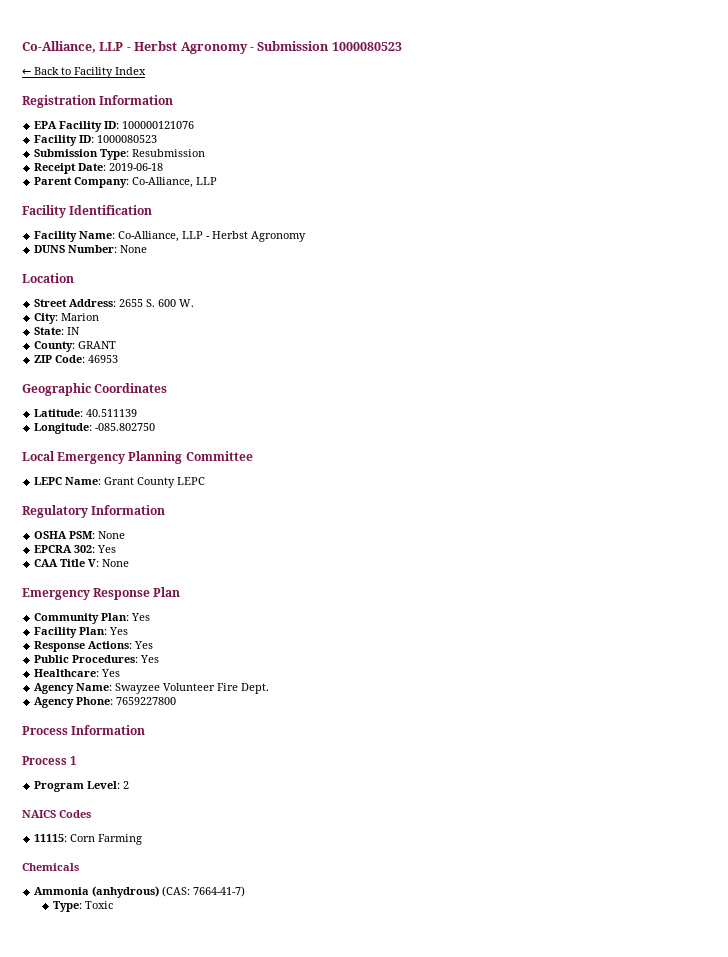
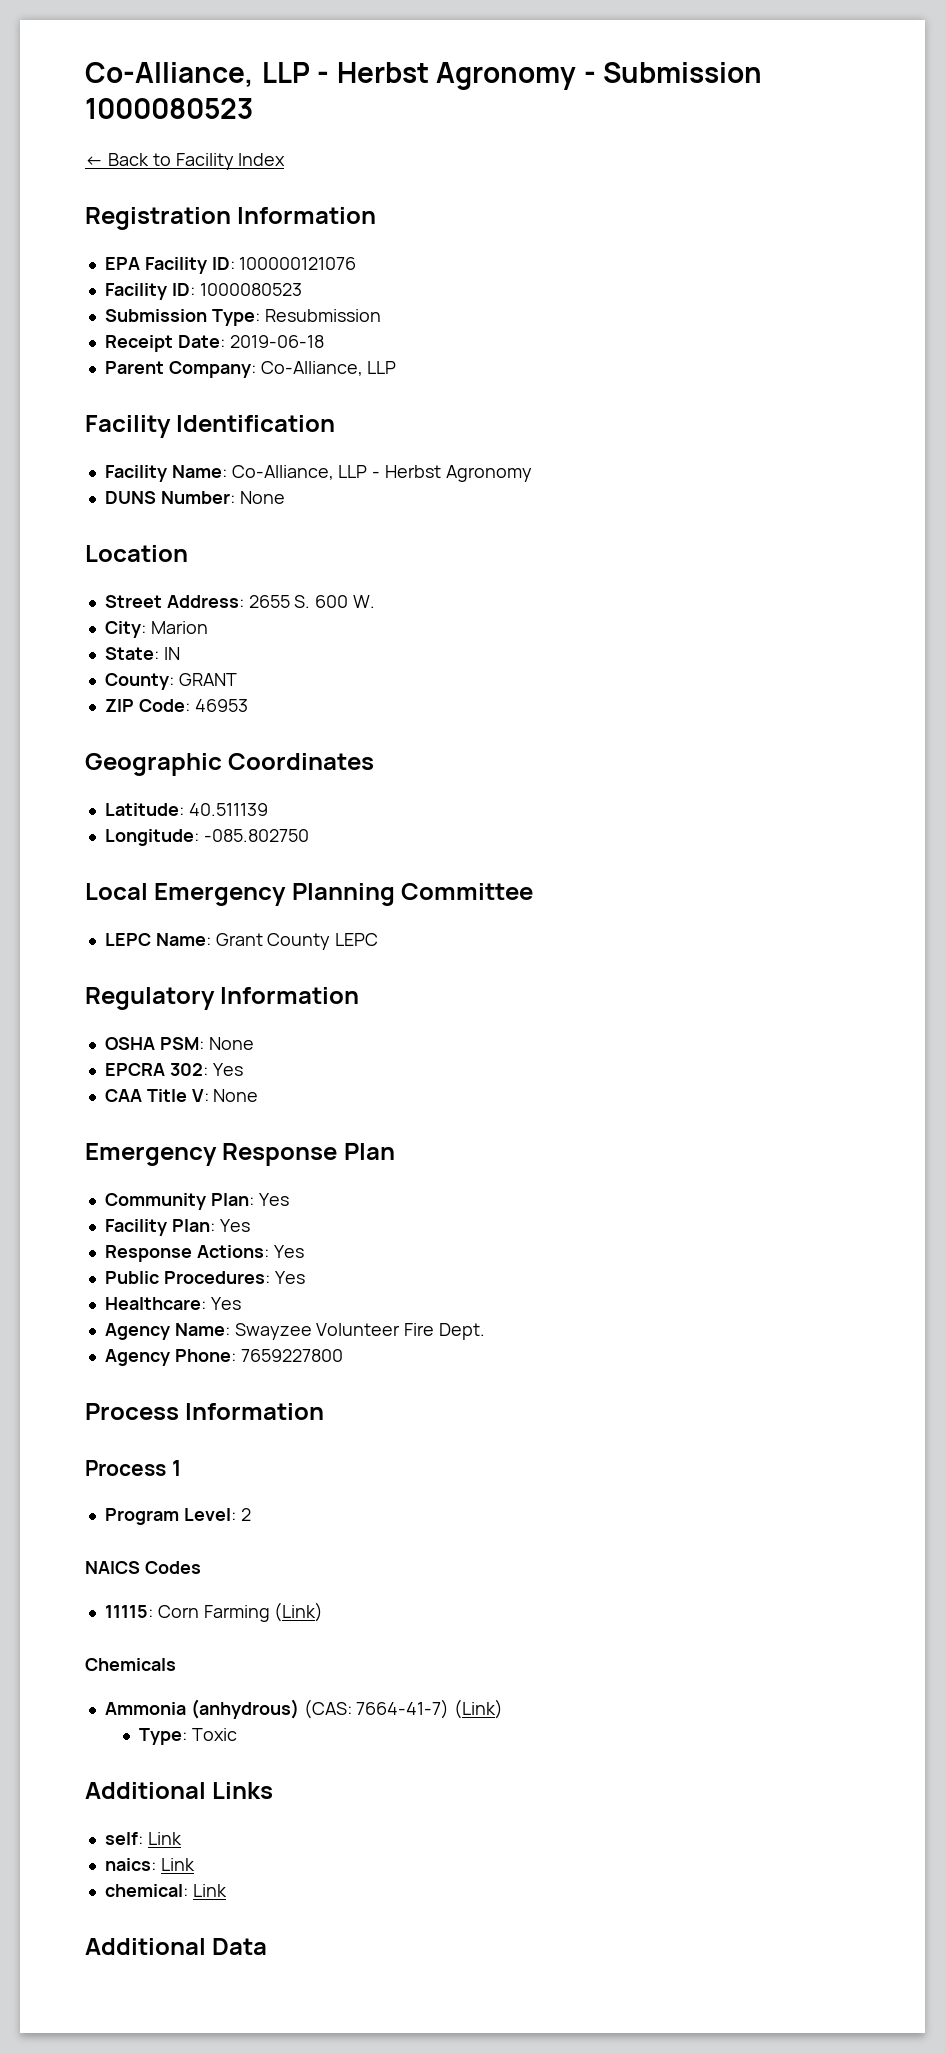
- 11115: Corn Farming
+ 11115: Corn Farming (Link)
- Ammonia (anhydrous) (CAS: 7664-41-7)
+ Ammonia (anhydrous) (CAS: 7664-41-7) (Link)
+ Additional Links
+ self: Link
+ naics: Link
+ chemical: Link
+ Additional Data

